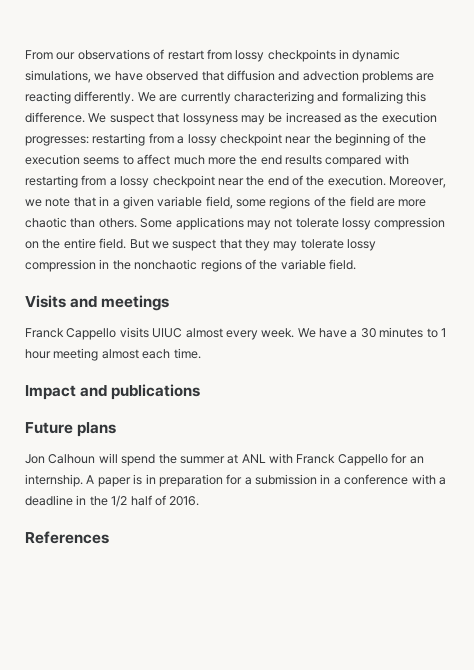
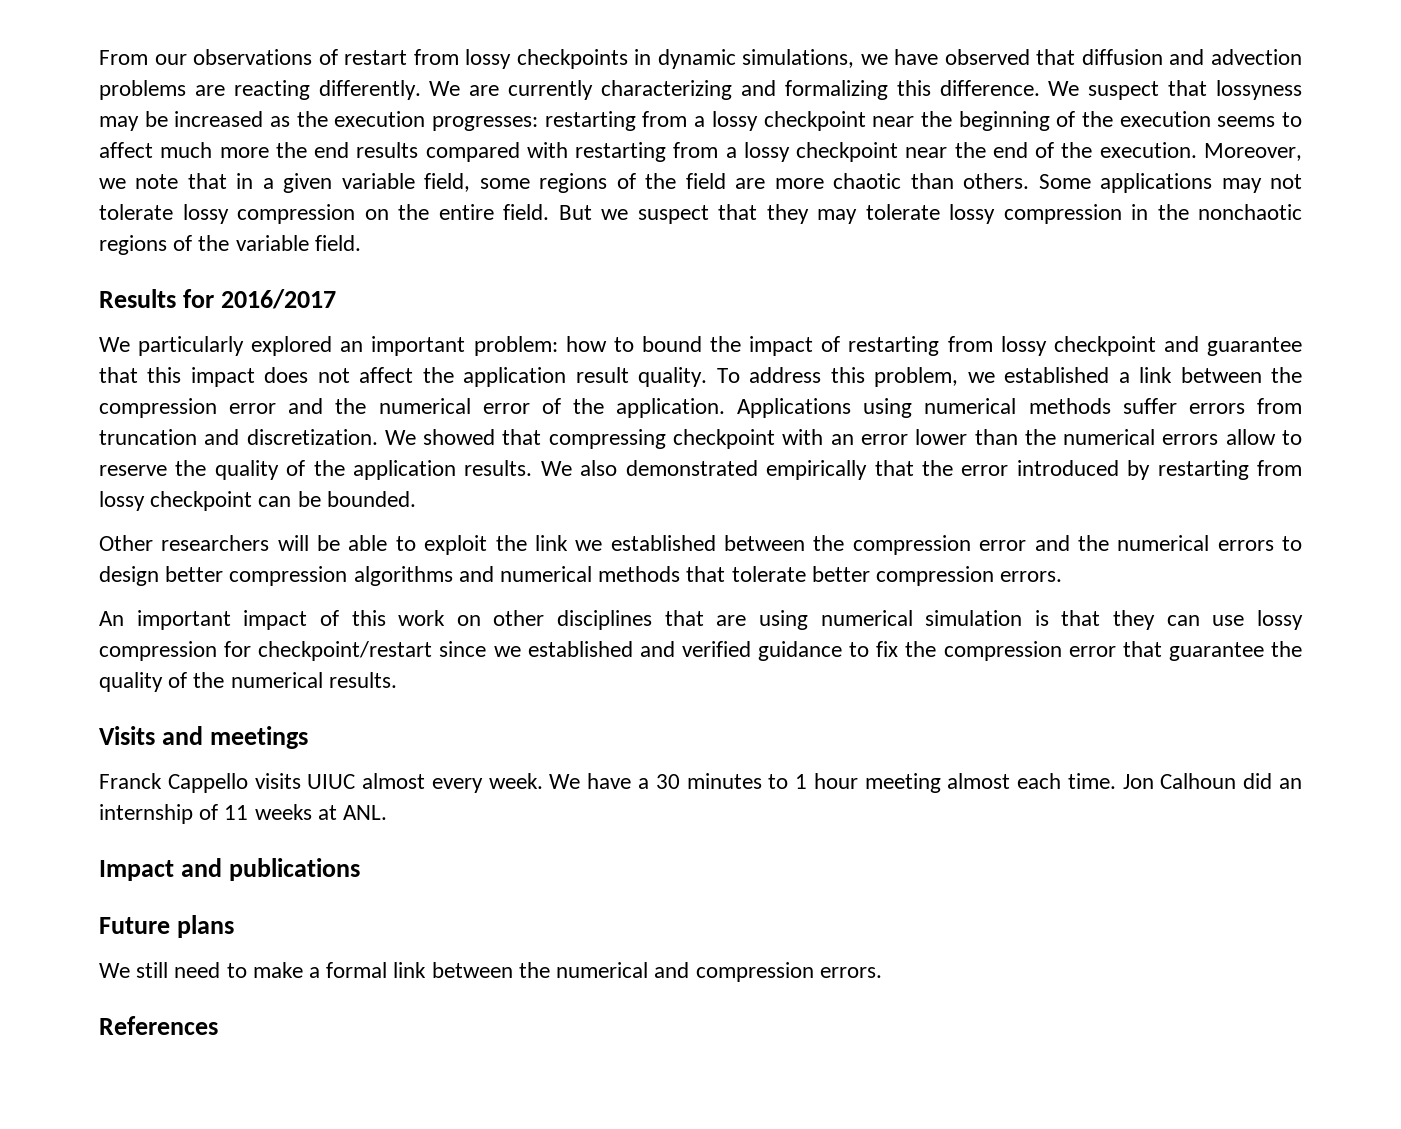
+ Results for 2016/2017
+ We particularly explored an important problem: how to bound the impact of restarting from lossy checkpoint and guarantee that this impact does not affect the application result quality. To address this problem, we established a link between the compression error and the numerical error of the application. Applications using numerical methods suffer errors from truncation and discretization. We showed that compressing checkpoint with an error lower than the numerical errors allow to reserve the quality of the application results. We also demonstrated empirically that the error introduced by restarting from lossy checkpoint can be bounded.
+ Other researchers will be able to exploit the link we established between the compression error and the numerical errors to design better compression algorithms and numerical methods that tolerate better compression errors.
+ An important impact of this work on other disciplines that are using numerical simulation is that they can use lossy compression for checkpoint/restart since we established and verified guidance to fix the compression error that guarantee the quality of the numerical results.
+ Jon Calhoun did an internship of 11 weeks at ANL.
- Jon Calhoun will spend the summer at ANL with Franck Cappello for an internship. A paper is in preparation for a submission in a conference with a deadline in the 1/2 half of 2016.
+ We still need to make a formal link between the numerical and compression errors.

